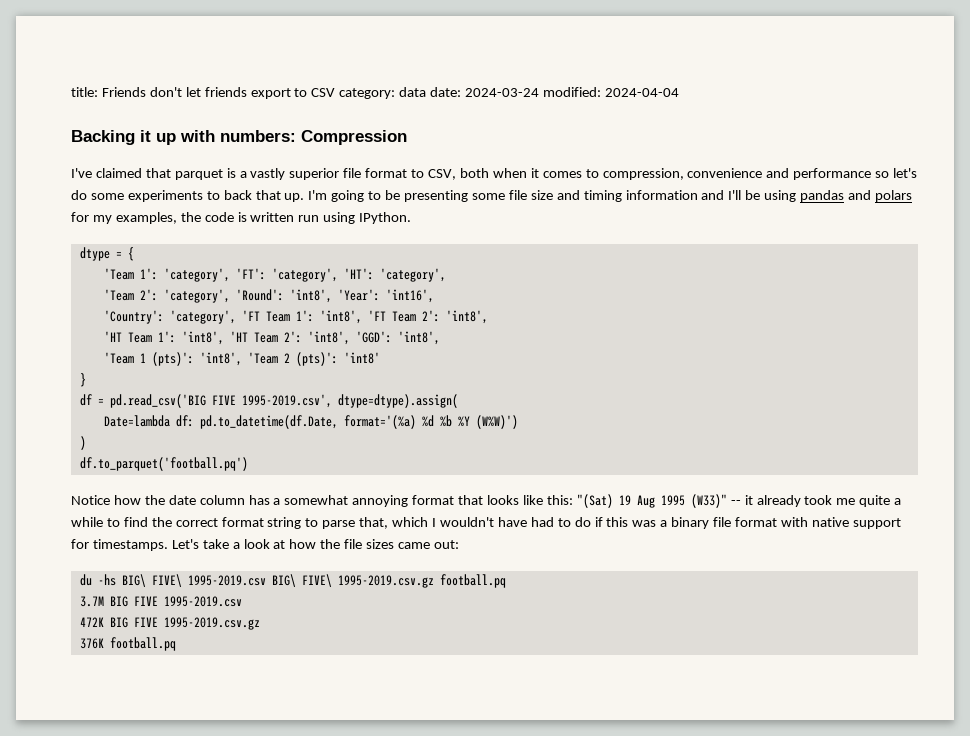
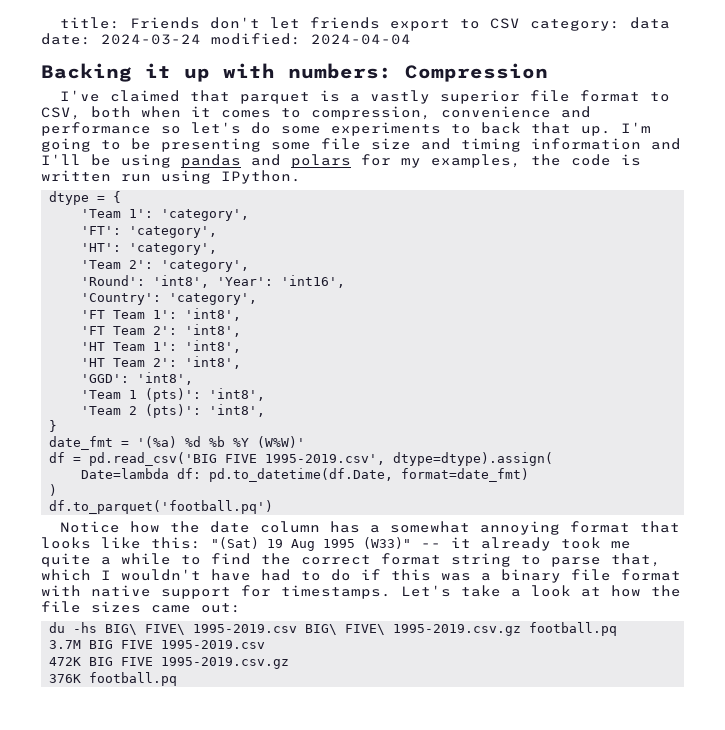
- 'Team 1': 'category', 'FT': 'category', 'HT': 'category',
+ 'Team 1': 'category',
+ 'FT': 'category',
+ 'HT': 'category',
- 'Team 2': 'category', 'Round': 'int8', 'Year': 'int16',
+ 'Team 2': 'category',
+ 'Round': 'int8', 'Year': 'int16',
- 'Country': 'category', 'FT Team 1': 'int8', 'FT Team 2': 'int8',
+ 'Country': 'category',
+ 'FT Team 1': 'int8',
+ 'FT Team 2': 'int8',
- 'HT Team 1': 'int8', 'HT Team 2': 'int8', 'GGD': 'int8',
+ 'HT Team 1': 'int8',
+ 'HT Team 2': 'int8',
+ 'GGD': 'int8',
- 'Team 1 (pts)': 'int8', 'Team 2 (pts)': 'int8'
+ 'Team 1 (pts)': 'int8',
+ 'Team 2 (pts)': 'int8',
+ date_fmt = '(%a) %d %b %Y (W%W)'
- Date=lambda df: pd.to_datetime(df.Date, format='(%a) %d %b %Y (W%W)')
+ Date=lambda df: pd.to_datetime(df.Date, format=date_fmt)

